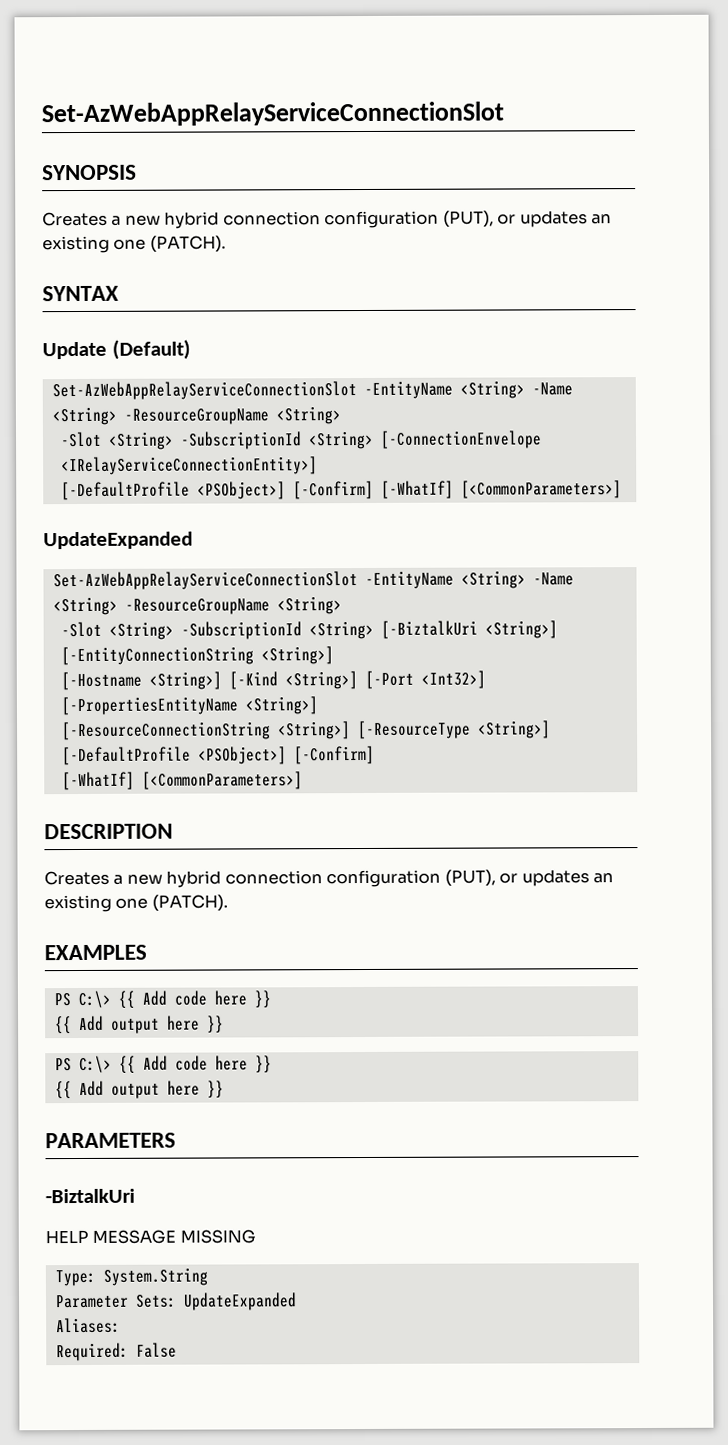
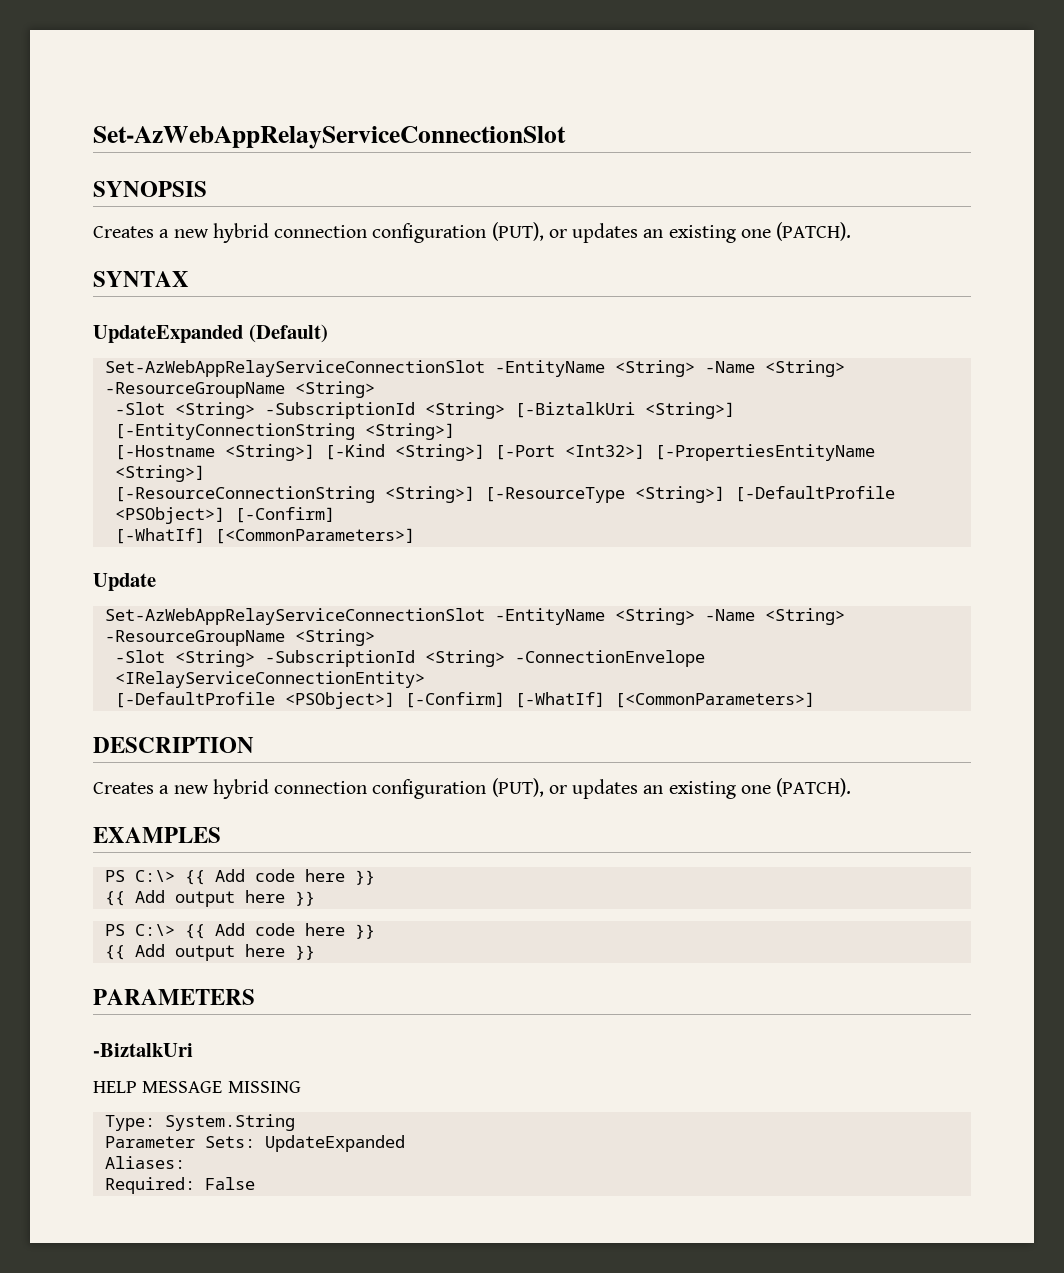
- Update (Default)
+ UpdateExpanded (Default)
- -Slot <String> -SubscriptionId <String> [-ConnectionEnvelope <IRelayServiceConnectionEntity>]
- [-DefaultProfile <PSObject>] [-Confirm] [-WhatIf] [<CommonParameters>]
- UpdateExpanded
- Set-AzWebAppRelayServiceConnectionSlot -EntityName <String> -Name <String> -ResourceGroupName <String>
+ Update
+ Set-AzWebAppRelayServiceConnectionSlot -EntityName <String> -Name <String> -ResourceGroupName <String>
+ -Slot <String> -SubscriptionId <String> -ConnectionEnvelope <IRelayServiceConnectionEntity>
+ [-DefaultProfile <PSObject>] [-Confirm] [-WhatIf] [<CommonParameters>]

